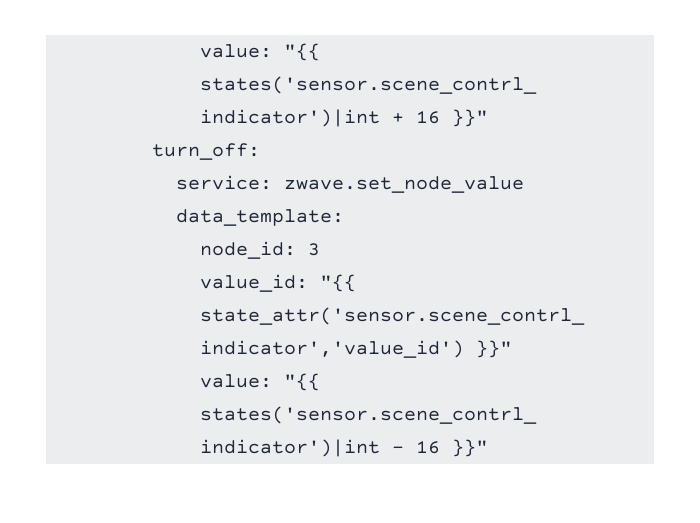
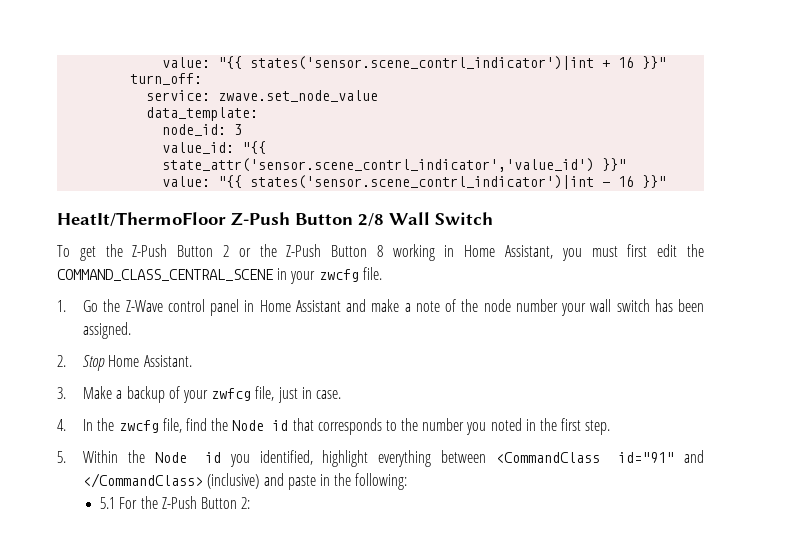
+ HeatIt/ThermoFloor Z-Push Button 2/8 Wall Switch
+ To get the Z-Push Button 2 or the Z-Push Button 8 working in Home Assistant, you must first edit the COMMAND_CLASS_CENTRAL_SCENE in your zwcfg file.
+ 1. Go the Z-Wave control panel in Home Assistant and make a note of the node number your wall switch has been assigned.
+ 2. Stop Home Assistant.
+ 3. Make a backup of your zwfcg file, just in case.
+ 4. In the zwcfg file, find the Node id that corresponds to the number you noted in the first step.
+ 5. Within the Node id you identified, highlight everything between <CommandClass id="91" and </CommandClass> (inclusive) and paste in the following:
+ 5.1 For the Z-Push Button 2:

